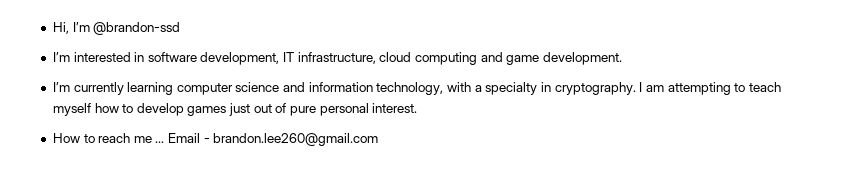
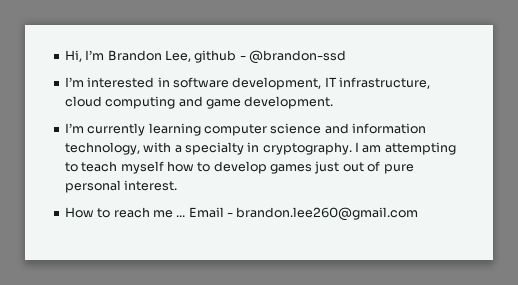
- Hi, I’m @brandon-ssd
+ Hi, I’m Brandon Lee, github - @brandon-ssd

